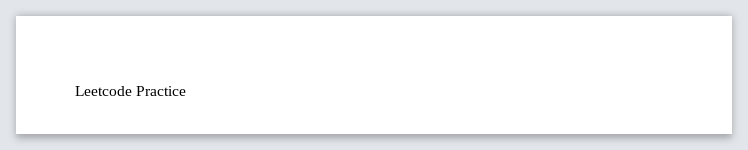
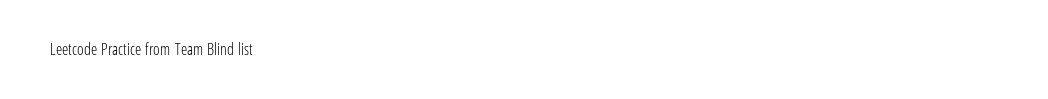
- Leetcode Practice
+ Leetcode Practice from Team Blind list

